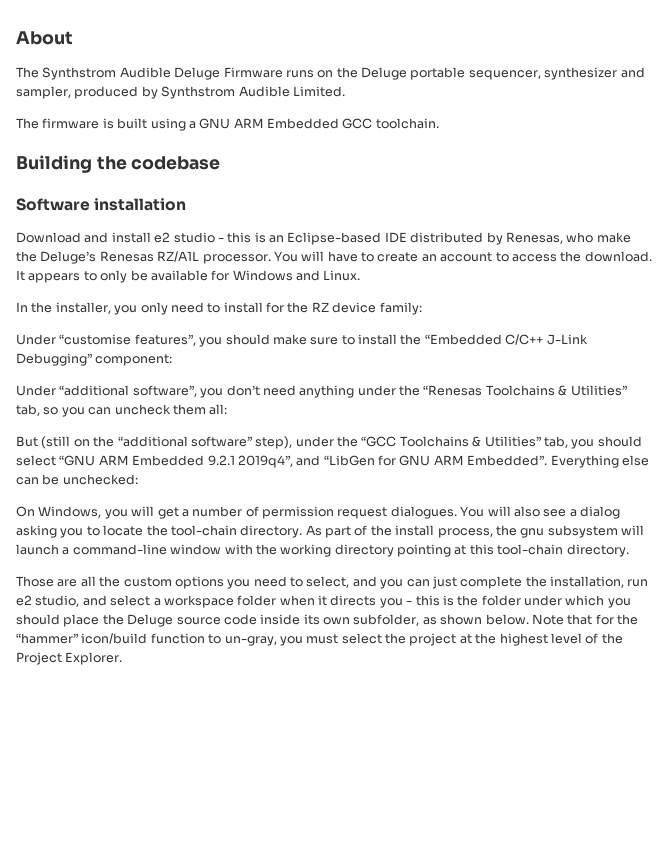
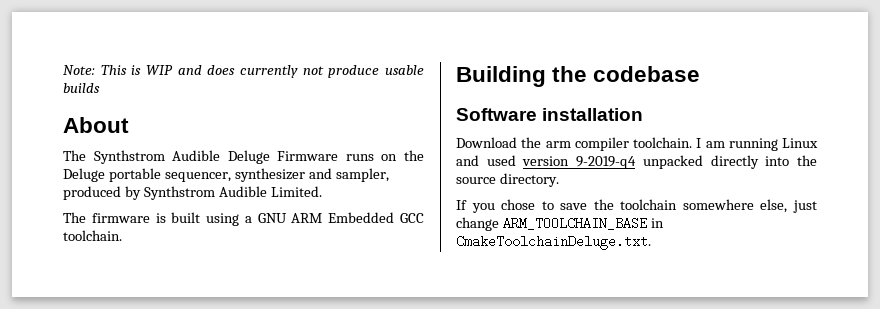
+ Note: This is WIP and does currently not produce usable builds
- Download and install e2 studio - this is an Eclipse-based IDE distributed by Renesas, who make the Deluge’s Renesas RZ/A1L processor. You will have to create an account to access the download. It appears to only be available for Windows and Linux.
- In the installer, you only need to install for the RZ device family:
- Under “customise features”, you should make sure to install the “Embedded C/C++ J-Link Debugging” component:
- Under “additional software”, you don’t need anything under the “Renesas Toolchains & Utilities” tab, so you can uncheck them all:
- But (still on the “additional software” step), under the “GCC Toolchains & Utilities” tab, you should select “GNU ARM Embedded 9.2.1 2019q4”, and “LibGen for GNU ARM Embedded”. Everything else can be unchecked:
- On Windows, you will get a number of permission request dialogues. You will also see a dialog asking you to locate the tool-chain directory. As part of the install process, the gnu subsystem will launch a command-line window with the working directory pointing at this tool-chain directory.
- Those are all the custom options you need to select, and you can just complete the installation, run e2 studio, and select a workspace folder when it directs you - this is the folder under which you should place the Deluge source code inside its own subfolder, as shown below. Note that for the “hammer” icon/build function to un-gray, you must select the project at the highest level of the Project Explorer.
+ Download the arm compiler toolchain. I am running Linux and used version 9-2019-q4 unpacked directly into the source directory.
+ If you chose to save the toolchain somewhere else, just change ARM_TOOLCHAIN_BASE in CmakeToolchainDeluge.txt.

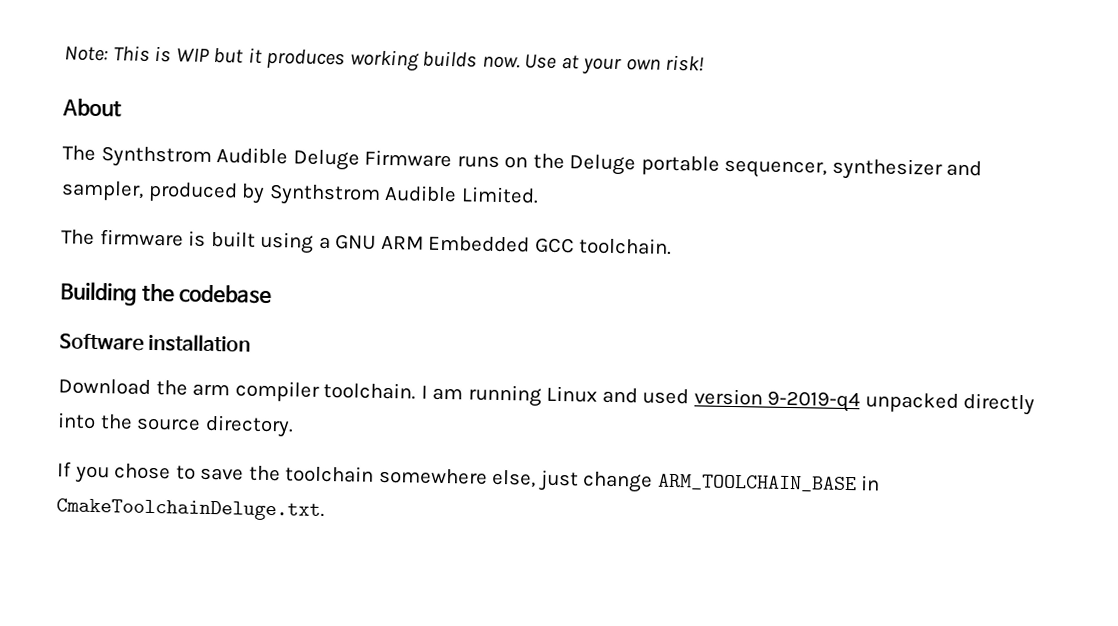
- Note: This is WIP and does currently not produce usable builds
+ Note: This is WIP but it produces working builds now. Use at your own risk!

